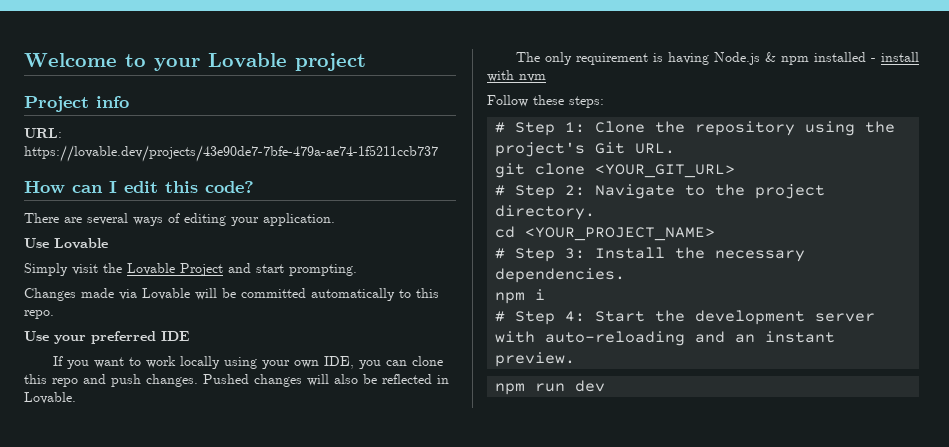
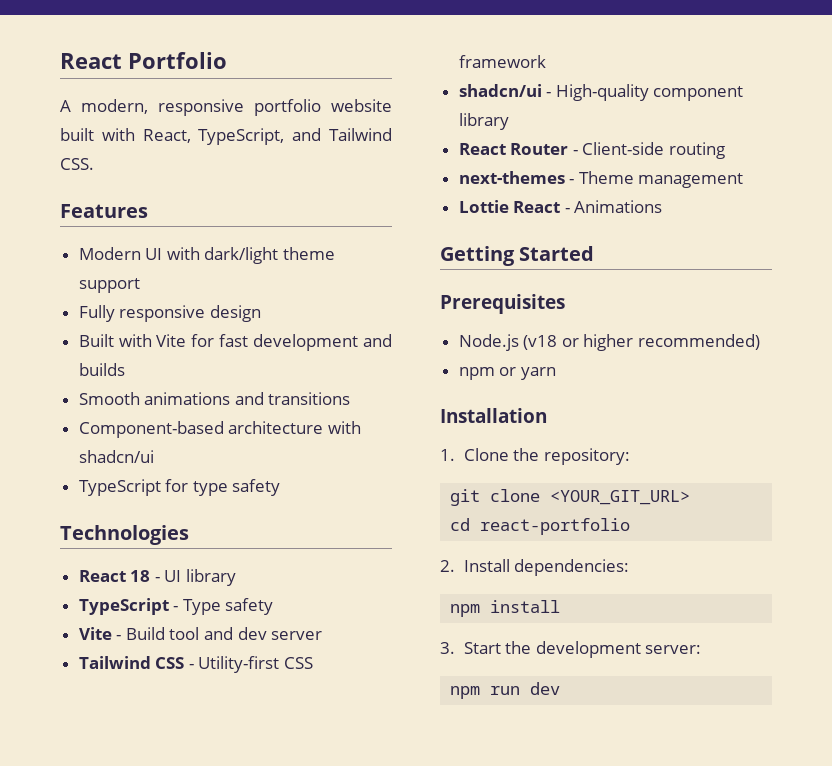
- Welcome to your Lovable project
- Project info
- URL: https://lovable.dev/projects/43e90de7-7bfe-479a-ae74-1f5211ccb737
- How can I edit this code?
- There are several ways of editing your application.
- Use Lovable
- Simply visit the Lovable Project and start prompting.
- Changes made via Lovable will be committed automatically to this repo.
- Use your preferred IDE
- If you want to work locally using your own IDE, you can clone this repo and push changes. Pushed changes will also be reflected in Lovable.
- The only requirement is having Node.js & npm installed - install with nvm
- Follow these steps:
- # Step 1: Clone the repository using the project's Git URL.
+ React Portfolio
+ A modern, responsive portfolio website built with React, TypeScript, and Tailwind CSS.
+ Features
+ Modern UI with dark/light theme support
+ Fully responsive design
+ Built with Vite for fast development and builds
+ Smooth animations and transitions
+ Component-based architecture with shadcn/ui
+ TypeScript for type safety
+ Technologies
+ React 18 - UI library
+ TypeScript - Type safety
+ Vite - Build tool and dev server
+ Tailwind CSS - Utility-first CSS framework
+ shadcn/ui - High-quality component library
+ React Router - Client-side routing
+ next-themes - Theme management
+ Lottie React - Animations
+ Getting Started
+ Prerequisites
+ Node.js (v18 or higher recommended)
+ npm or yarn
+ Installation
+ 1. Clone the repository:
  git clone <YOUR_GIT_URL>
- # Step 2: Navigate to the project directory.
- cd <YOUR_PROJECT_NAME>
- # Step 3: Install the necessary dependencies.
- npm i
- # Step 4: Start the development server with auto-reloading and an instant preview.
+ cd react-portfolio
+ 2. Install dependencies:
+ npm install
+ 3. Start the development server:

